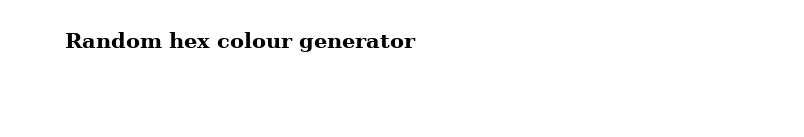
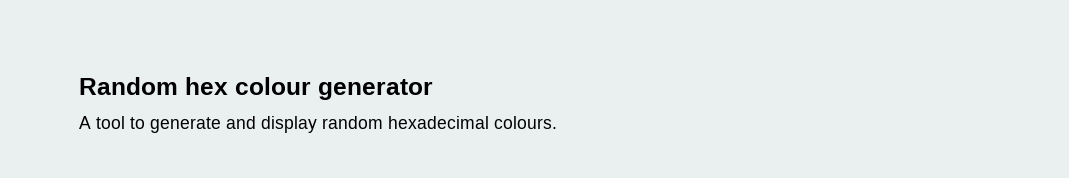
+ A tool to generate and display random hexadecimal colours.

